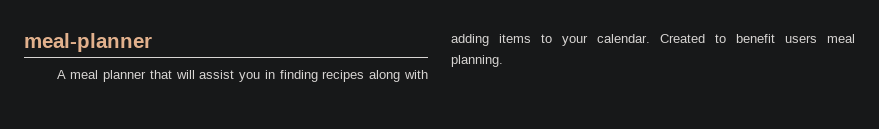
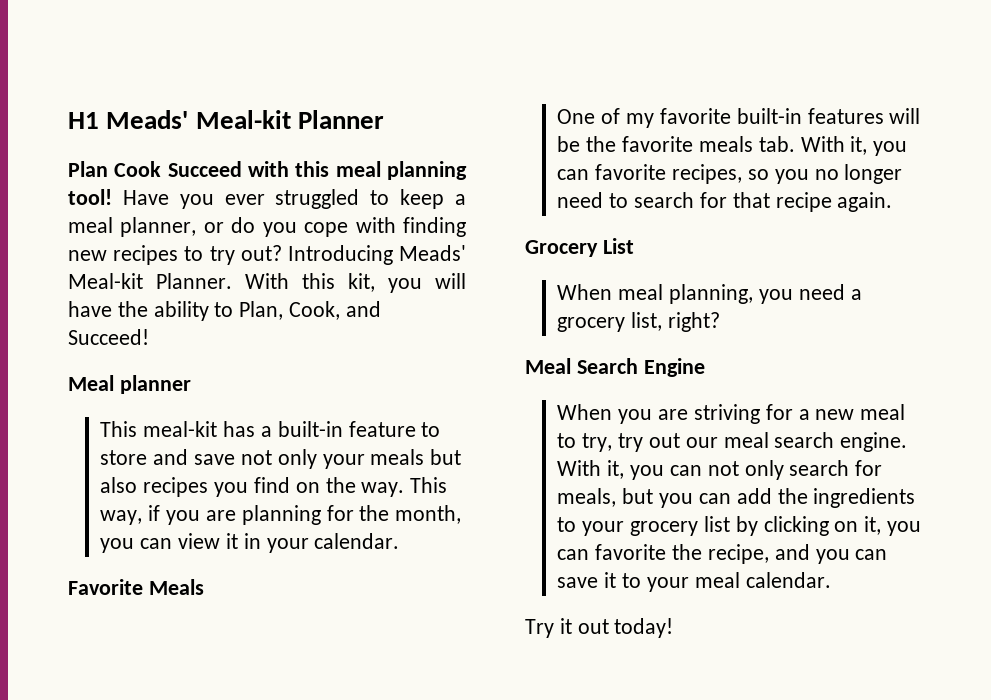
- meal-planner
- A meal planner that will assist you in finding recipes along with adding items to your calendar. Created to benefit users meal planning.
+ H1 Meads' Meal-kit Planner
+ Plan Cook Succeed with this meal planning tool! Have you ever struggled to keep a meal planner, or do you cope with finding new recipes to try out? Introducing Meads' Meal-kit Planner. With this kit, you will have the ability to Plan, Cook, and Succeed!
+ Meal planner
+ This meal-kit has a built-in feature to store and save not only your meals but also recipes you find on the way. This way, if you are planning for the month, you can view it in your calendar.
+ Favorite Meals
+ One of my favorite built-in features will be the favorite meals tab. With it, you can favorite recipes, so you no longer need to search for that recipe again.
+ Grocery List
+ When meal planning, you need a grocery list, right?
+ Meal Search Engine
+ When you are striving for a new meal to try, try out our meal search engine. With it, you can not only search for meals, but you can add the ingredients to your grocery list by clicking on it, you can favorite the recipe, and you can save it to your meal calendar.
+ Try it out today!

